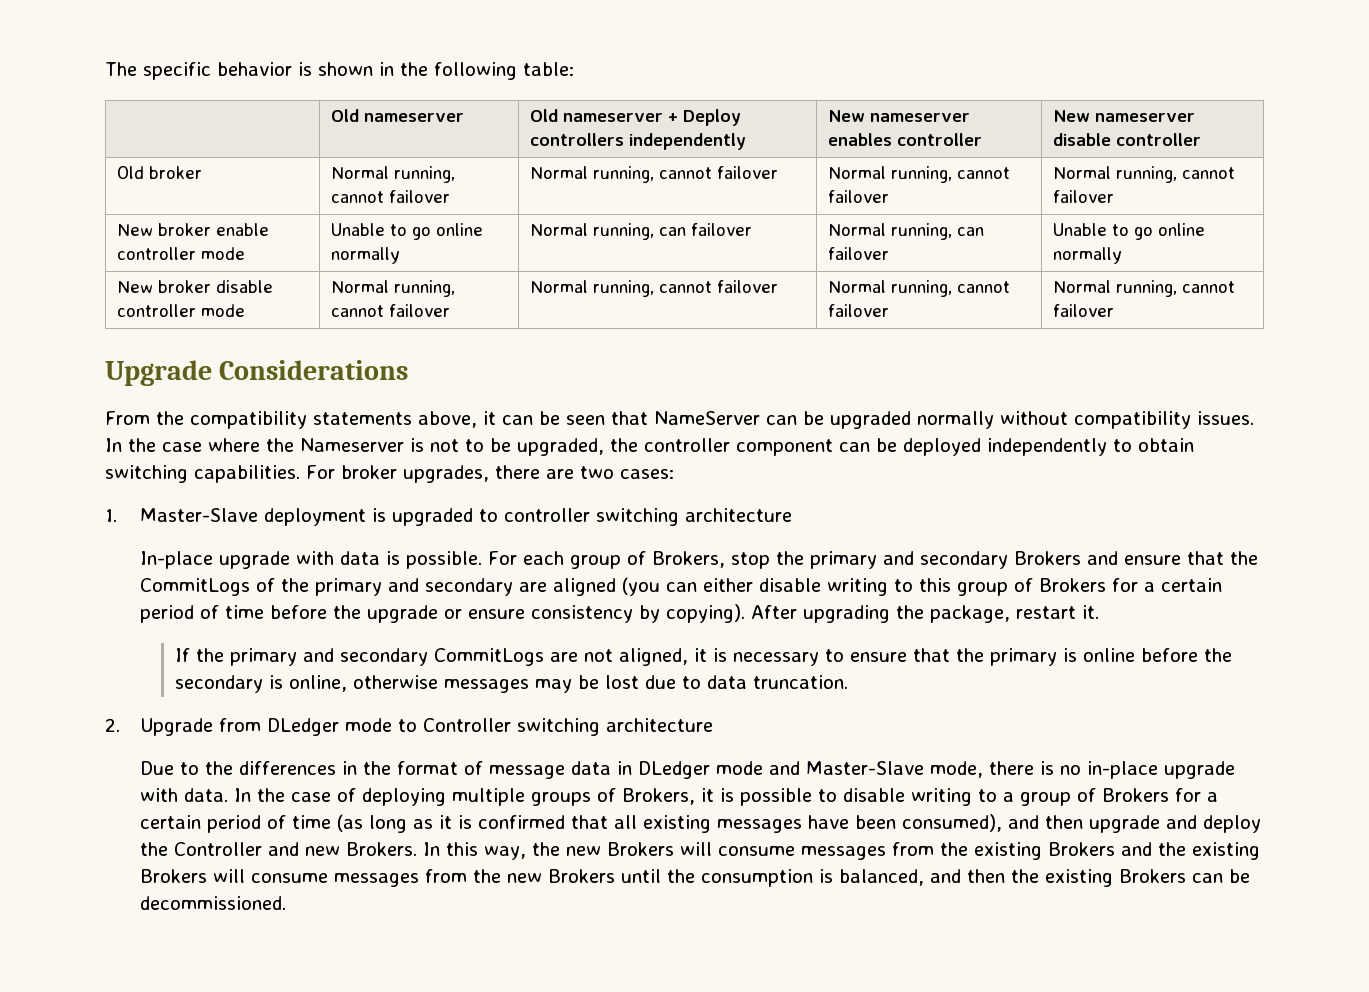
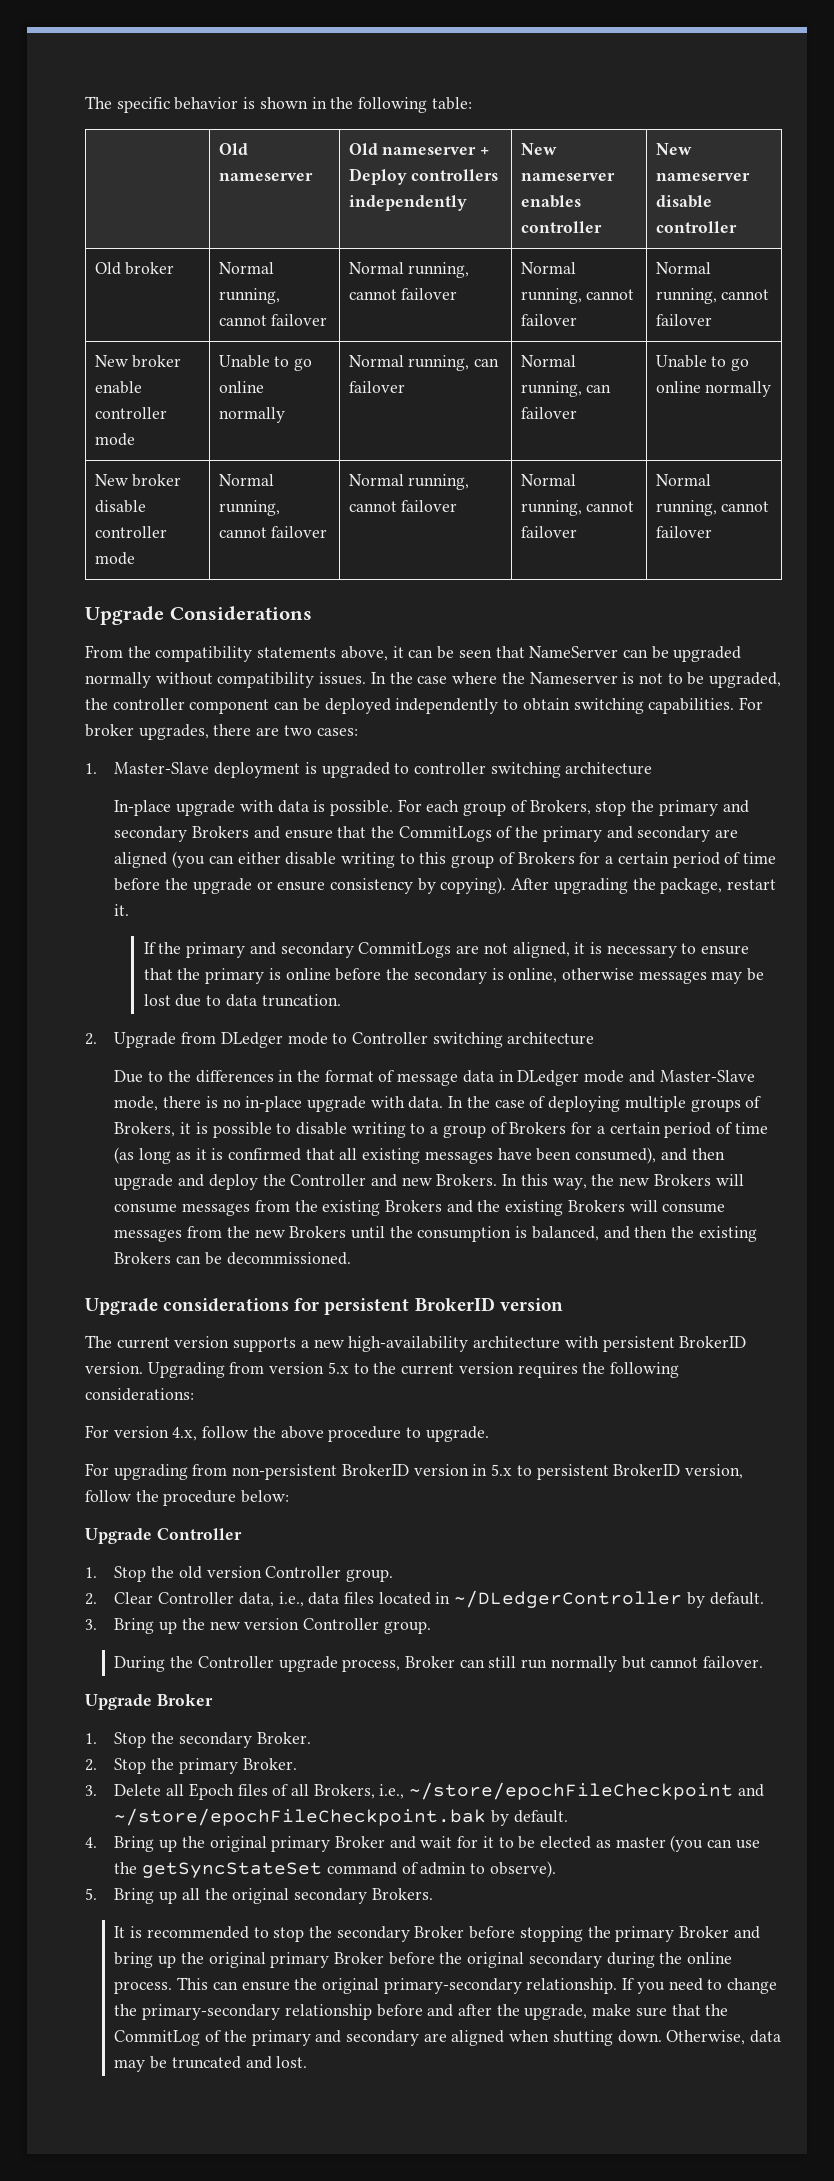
+ Upgrade considerations for persistent BrokerID version
+ The current version supports a new high-availability architecture with persistent BrokerID version. Upgrading from version 5.x to the current version requires the following considerations:
+ For version 4.x, follow the above procedure to upgrade.
+ For upgrading from non-persistent BrokerID version in 5.x to persistent BrokerID version, follow the procedure below:
+ Upgrade Controller
+ 1. Stop the old version Controller group.
+ 2. Clear Controller data, i.e., data files located in ~/DLedgerController by default.
+ 3. Bring up the new version Controller group.
+ During the Controller upgrade process, Broker can still run normally but cannot failover.
+ Upgrade Broker
+ 1. Stop the secondary Broker.
+ 2. Stop the primary Broker.
+ 3. Delete all Epoch files of all Brokers, i.e., ~/store/epochFileCheckpoint and ~/store/epochFileCheckpoint.bak by default.
+ 4. Bring up the original primary Broker and wait for it to be elected as master (you can use the getSyncStateSet command of admin to observe).
+ 5. Bring up all the original secondary Brokers.
+ It is recommended to stop the secondary Broker before stopping the primary Broker and bring up the original primary Broker before the original secondary during the online process. This can ensure the original primary-secondary relationship. If you need to change the primary-secondary relationship before and after the upgrade, make sure that the CommitLog of the primary and secondary are aligned when shutting down. Otherwise, data may be truncated and lost.

